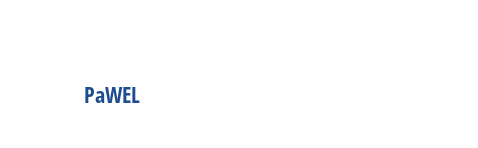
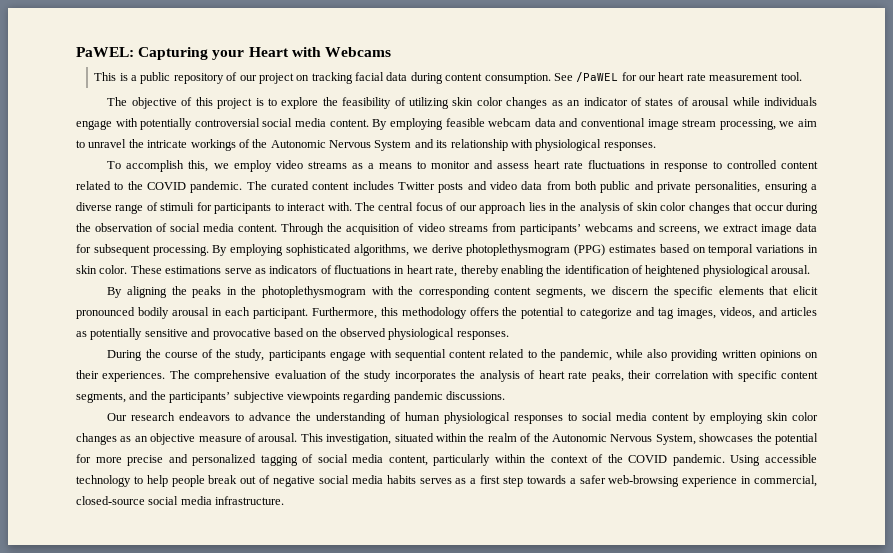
- PaWEL
+ PaWEL: Capturing your Heart with Webcams
+ This is a public repository of our project on tracking facial data during content consumption. See /PaWEL for our heart rate measurement tool.
+ The objective of this project is to explore the feasibility of utilizing skin color changes as an indicator of states of arousal while individuals engage with potentially controversial social media content. By employing feasible webcam data and conventional image stream processing, we aim to unravel the intricate workings of the Autonomic Nervous System and its relationship with physiological responses.
+ To accomplish this, we employ video streams as a means to monitor and assess heart rate fluctuations in response to controlled content related to the COVID pandemic. The curated content includes Twitter posts and video data from both public and private personalities, ensuring a diverse range of stimuli for participants to interact with. The central focus of our approach lies in the analysis of skin color changes that occur during the observation of social media content. Through the acquisition of video streams from participants’ webcams and screens, we extract image data for subsequent processing. By employing sophisticated algorithms, we derive photoplethysmogram (PPG) estimates based on temporal variations in skin color. These estimations serve as indicators of fluctuations in heart rate, thereby enabling the identification of heightened physiological arousal.
+ By aligning the peaks in the photoplethysmogram with the corresponding content segments, we discern the specific elements that elicit pronounced bodily arousal in each participant. Furthermore, this methodology offers the potential to categorize and tag images, videos, and articles as potentially sensitive and provocative based on the observed physiological responses.
+ During the course of the study, participants engage with sequential content related to the pandemic, while also providing written opinions on their experiences. The comprehensive evaluation of the study incorporates the analysis of heart rate peaks, their correlation with specific content segments, and the participants’ subjective viewpoints regarding pandemic discussions.
+ Our research endeavors to advance the understanding of human physiological responses to social media content by employing skin color changes as an objective measure of arousal. This investigation, situated within the realm of the Autonomic Nervous System, showcases the potential for more precise and personalized tagging of social media content, particularly within the context of the COVID pandemic. Using accessible technology to help people break out of negative social media habits serves as a first step towards a safer web-browsing experience in commercial, closed-source social media infrastructure.

